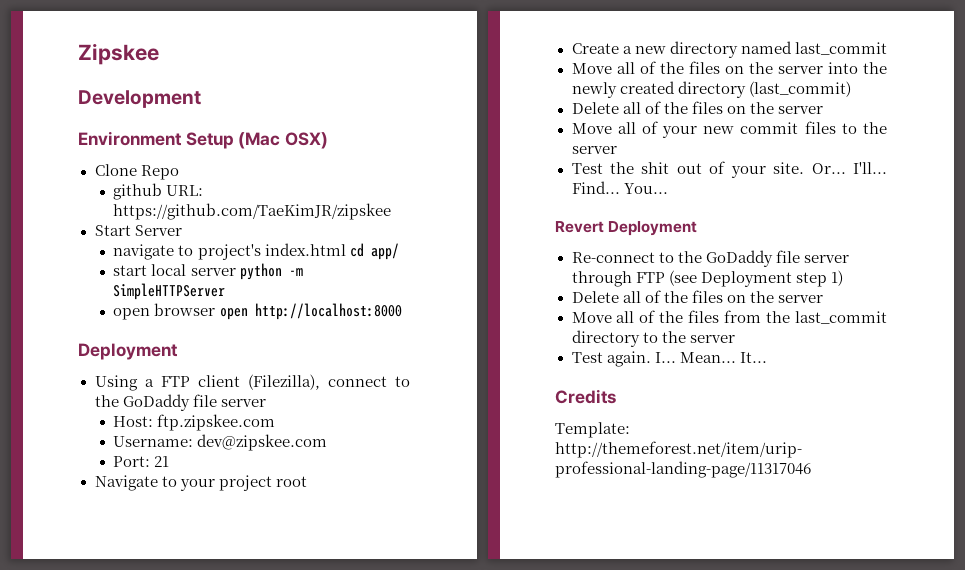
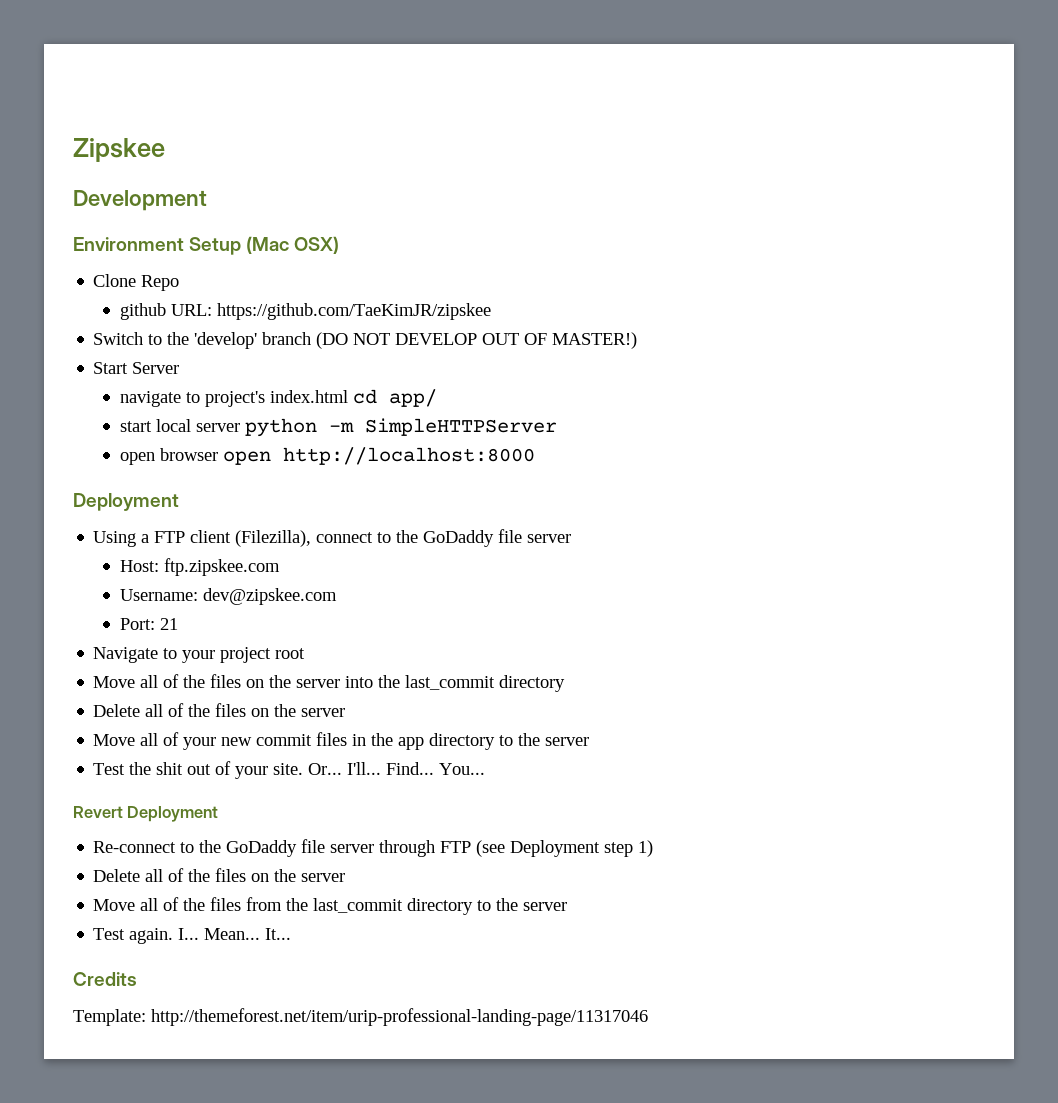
+ Switch to the 'develop' branch (DO NOT DEVELOP OUT OF MASTER!)
- Create a new directory named last_commit
- Move all of the files on the server into the newly created directory (last_commit)
+ Move all of the files on the server into the last_commit directory
- Move all of your new commit files to the server
+ Move all of your new commit files in the app directory to the server

